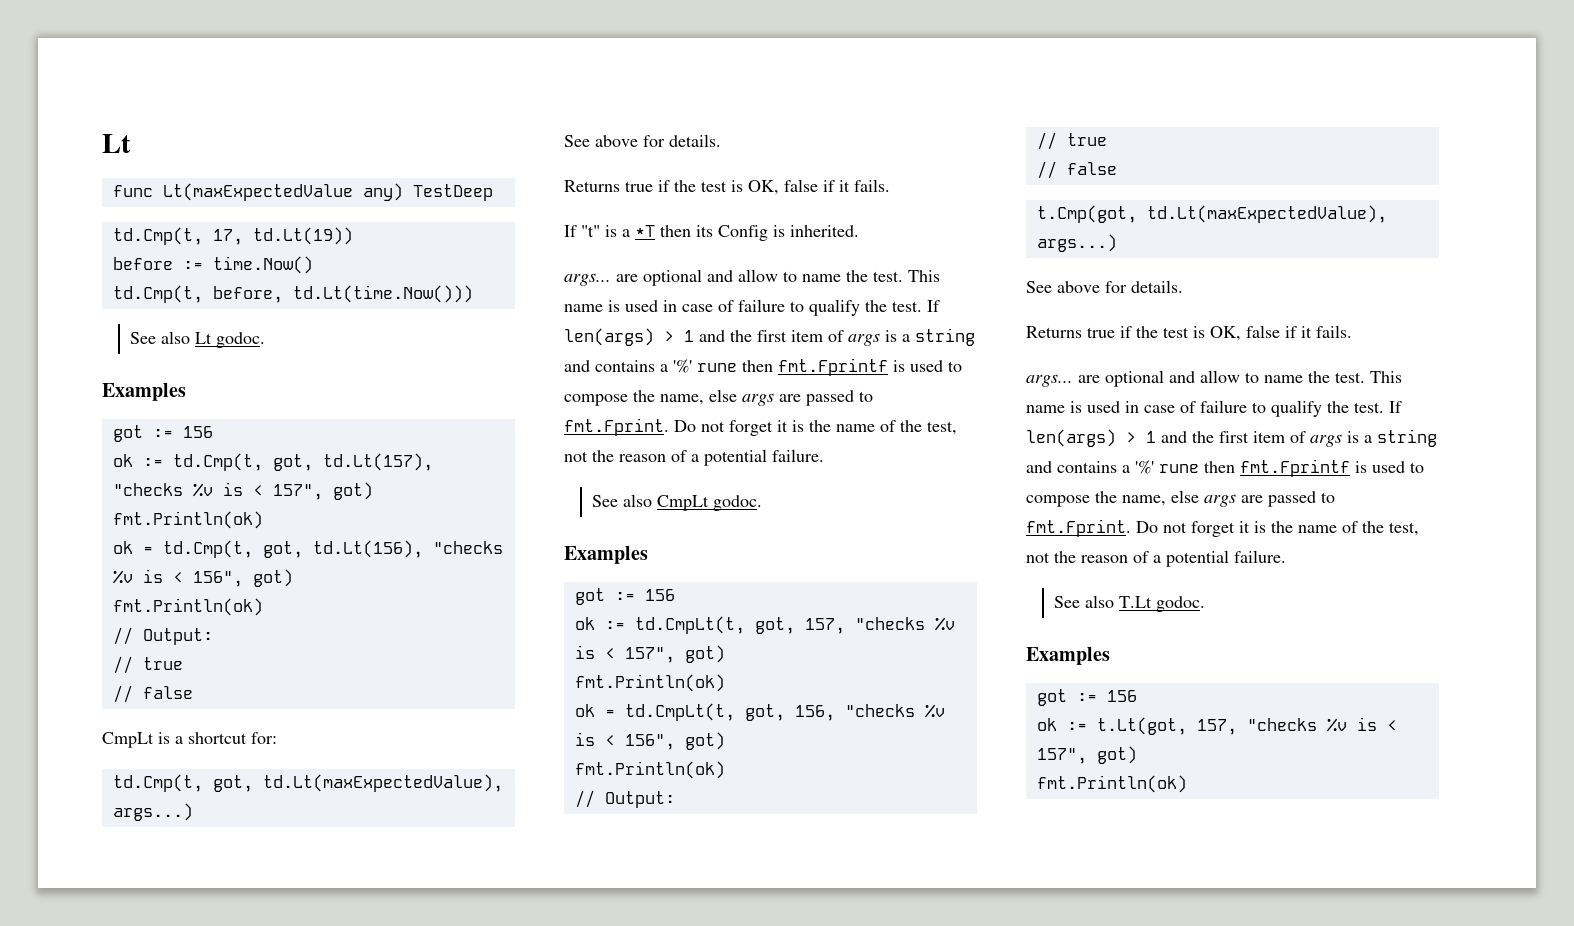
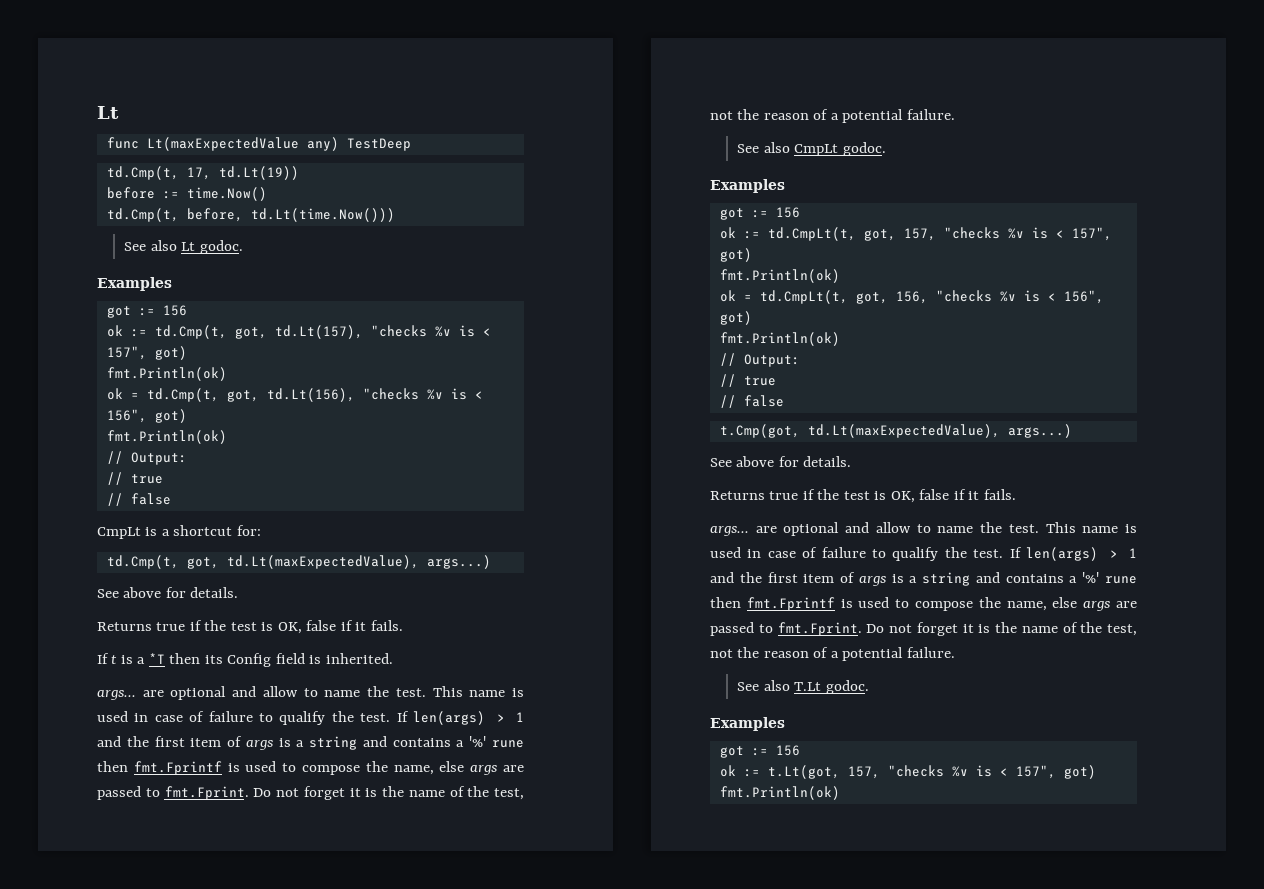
- If "t" is a *T then its Config is inherited.
+ If t is a *T then its Config field is inherited.

